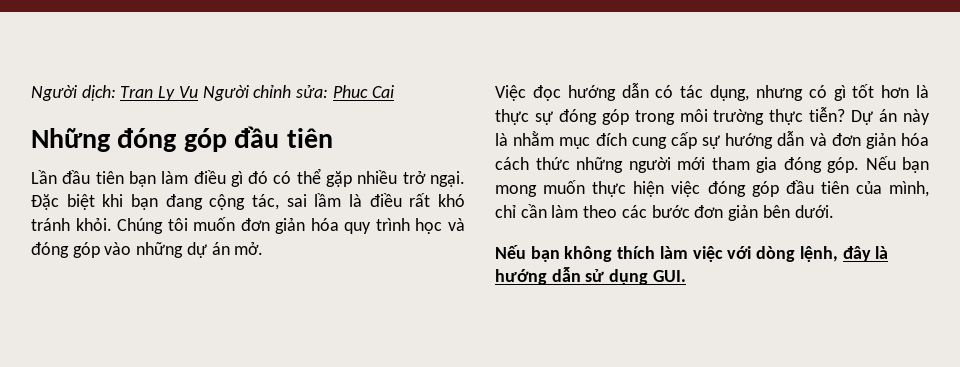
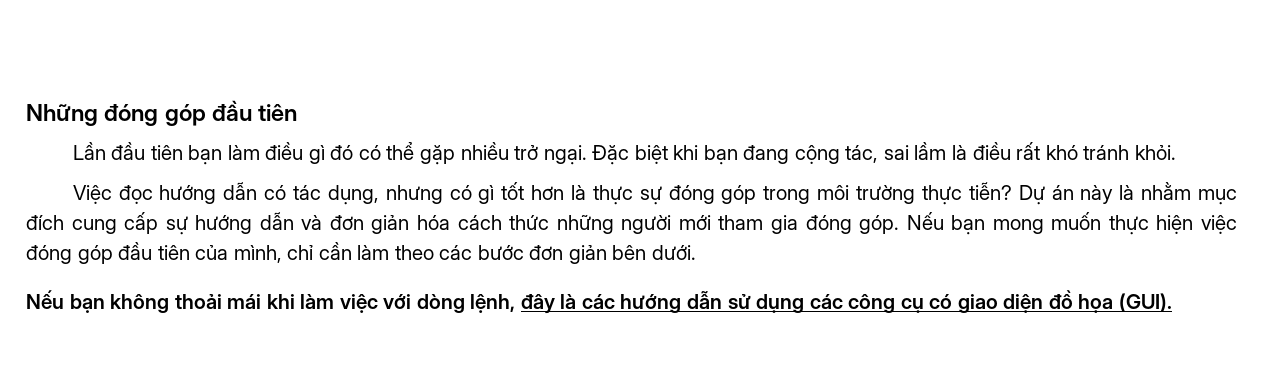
- Người dịch: Tran Ly Vu Người chỉnh sửa: Phuc Cai
- Chúng tôi muốn đơn giản hóa quy trình học và đóng góp vào những dự án mở.
- Nếu bạn không thích làm việc với dòng lệnh, đây là hướng dẫn sử dụng GUI.
+ Nếu bạn không thoải mái khi làm việc với dòng lệnh, đây là các hướng dẫn sử dụng các công cụ có giao diện đồ họa (GUI).

